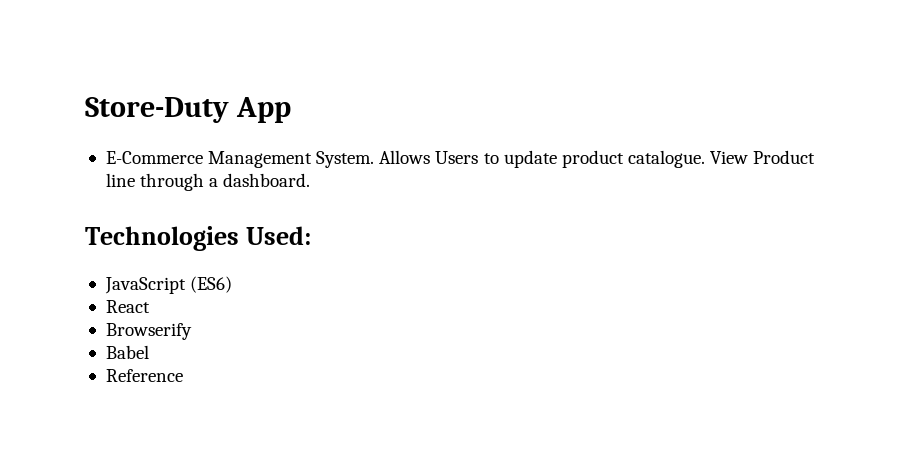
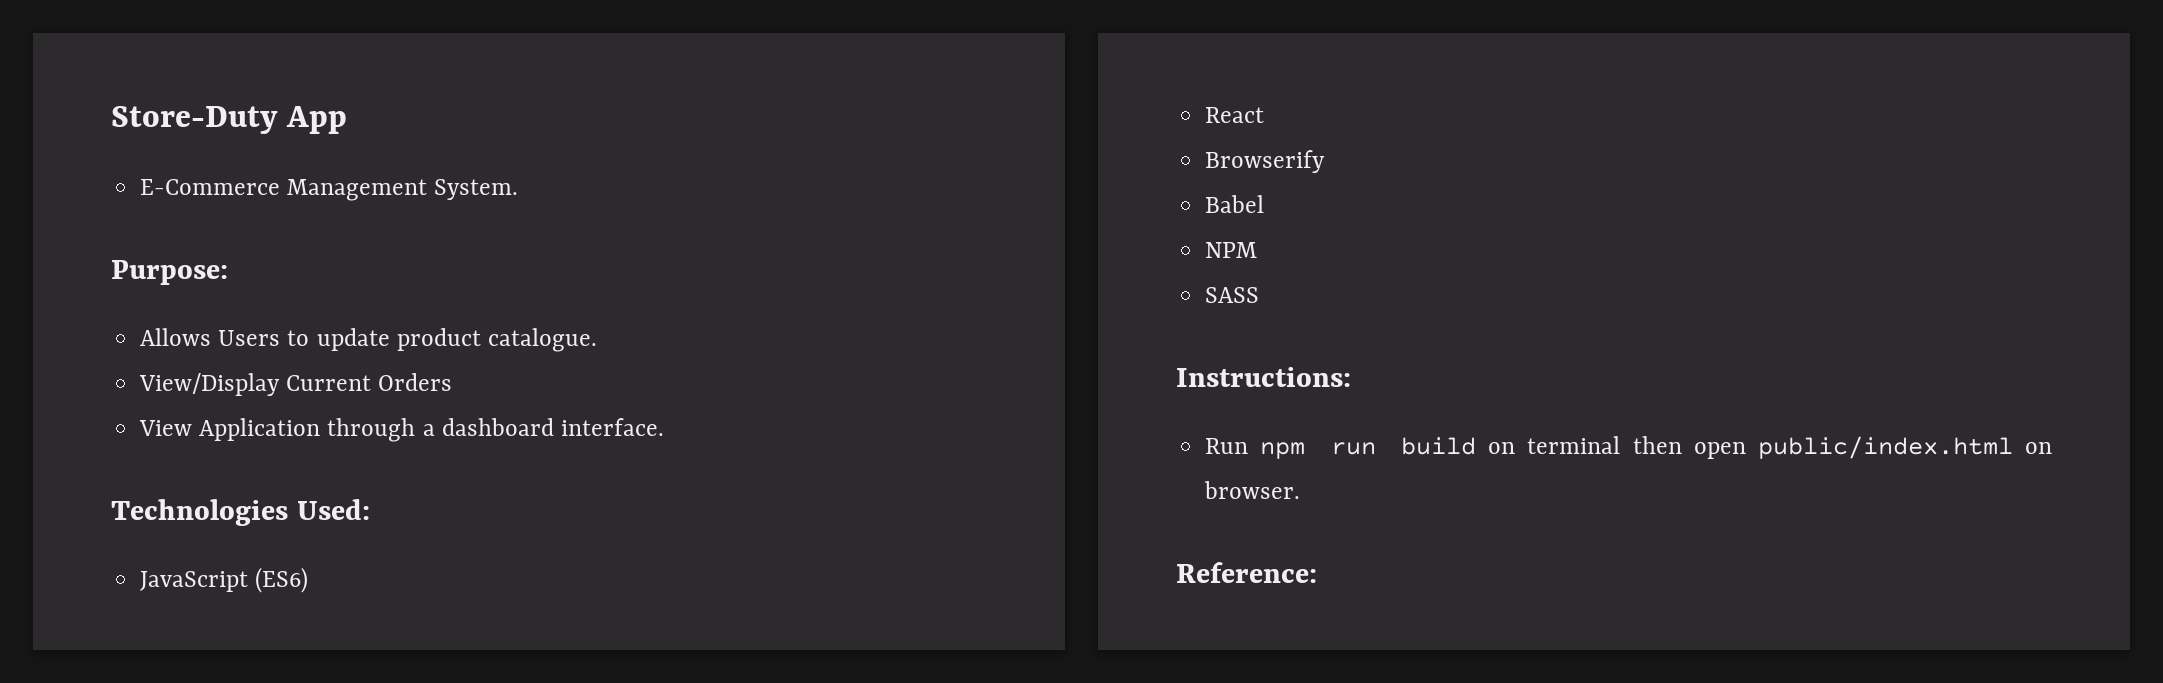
- E-Commerce Management System. Allows Users to update product catalogue. View Product line through a dashboard.
+ E-Commerce Management System.
+ Purpose:
+ Allows Users to update product catalogue.
+ View/Display Current Orders
+ View Application through a dashboard interface.
- Reference
+ NPM
+ SASS
+ Instructions:
+ Run npm run build on terminal then open public/index.html on browser.
+ Reference:

